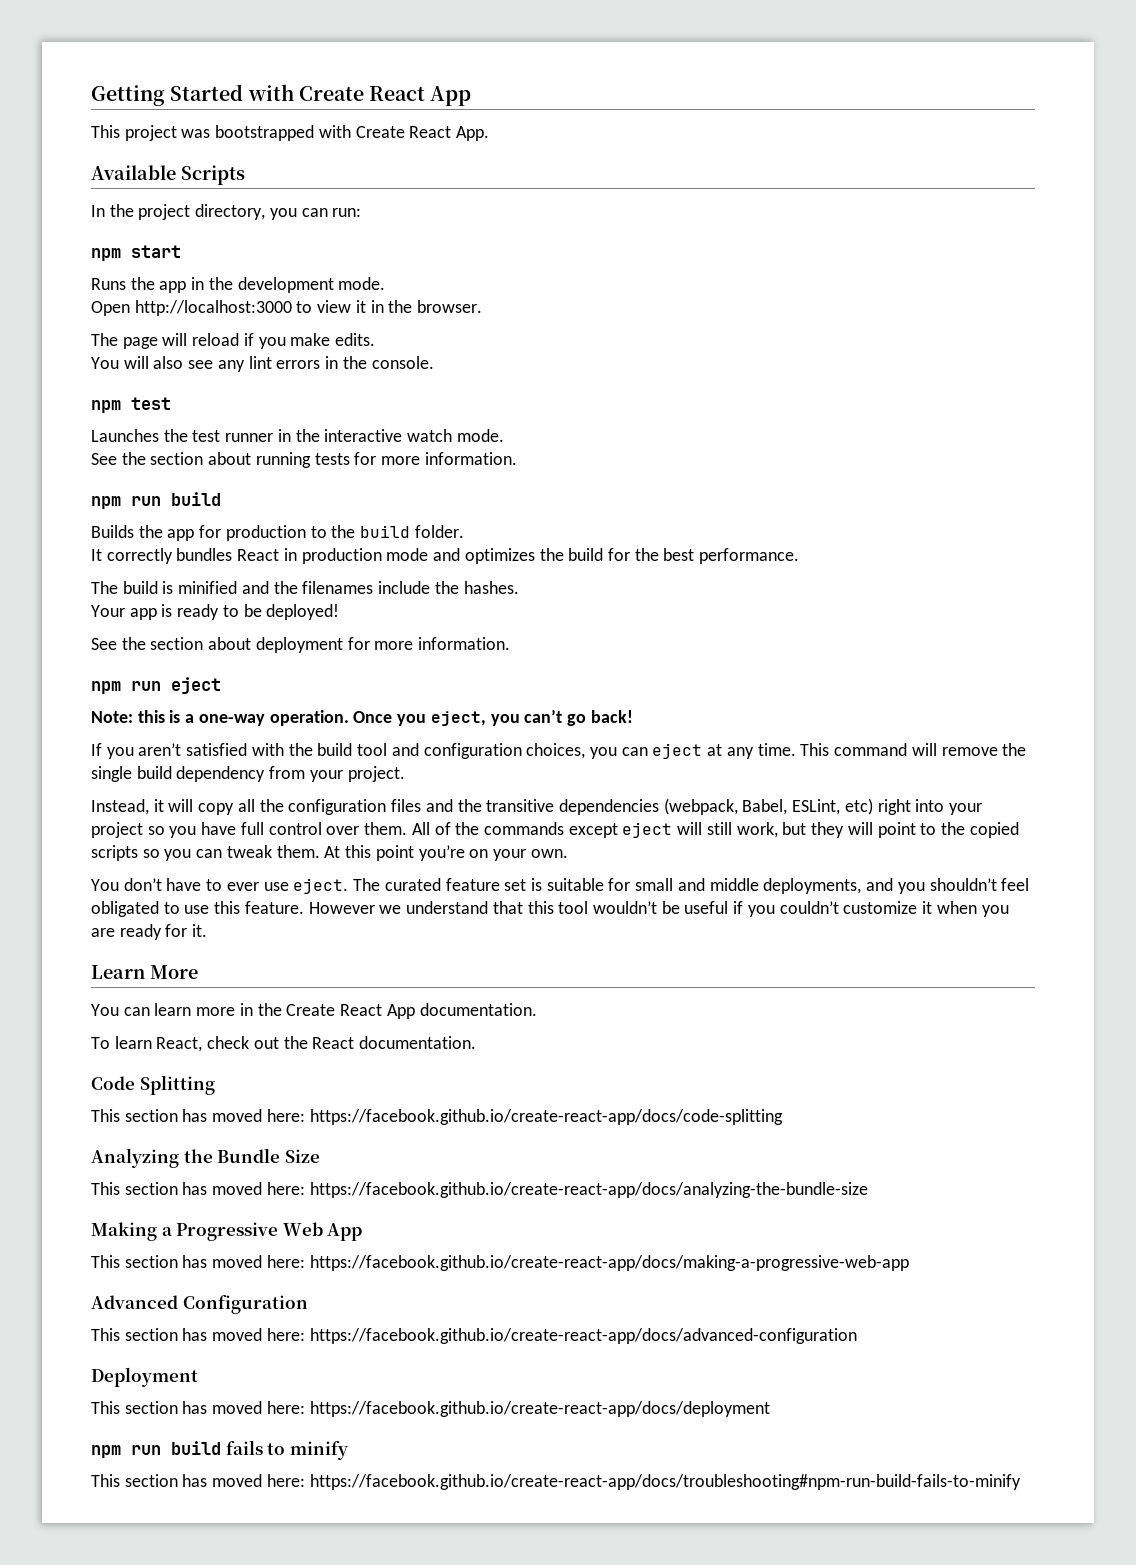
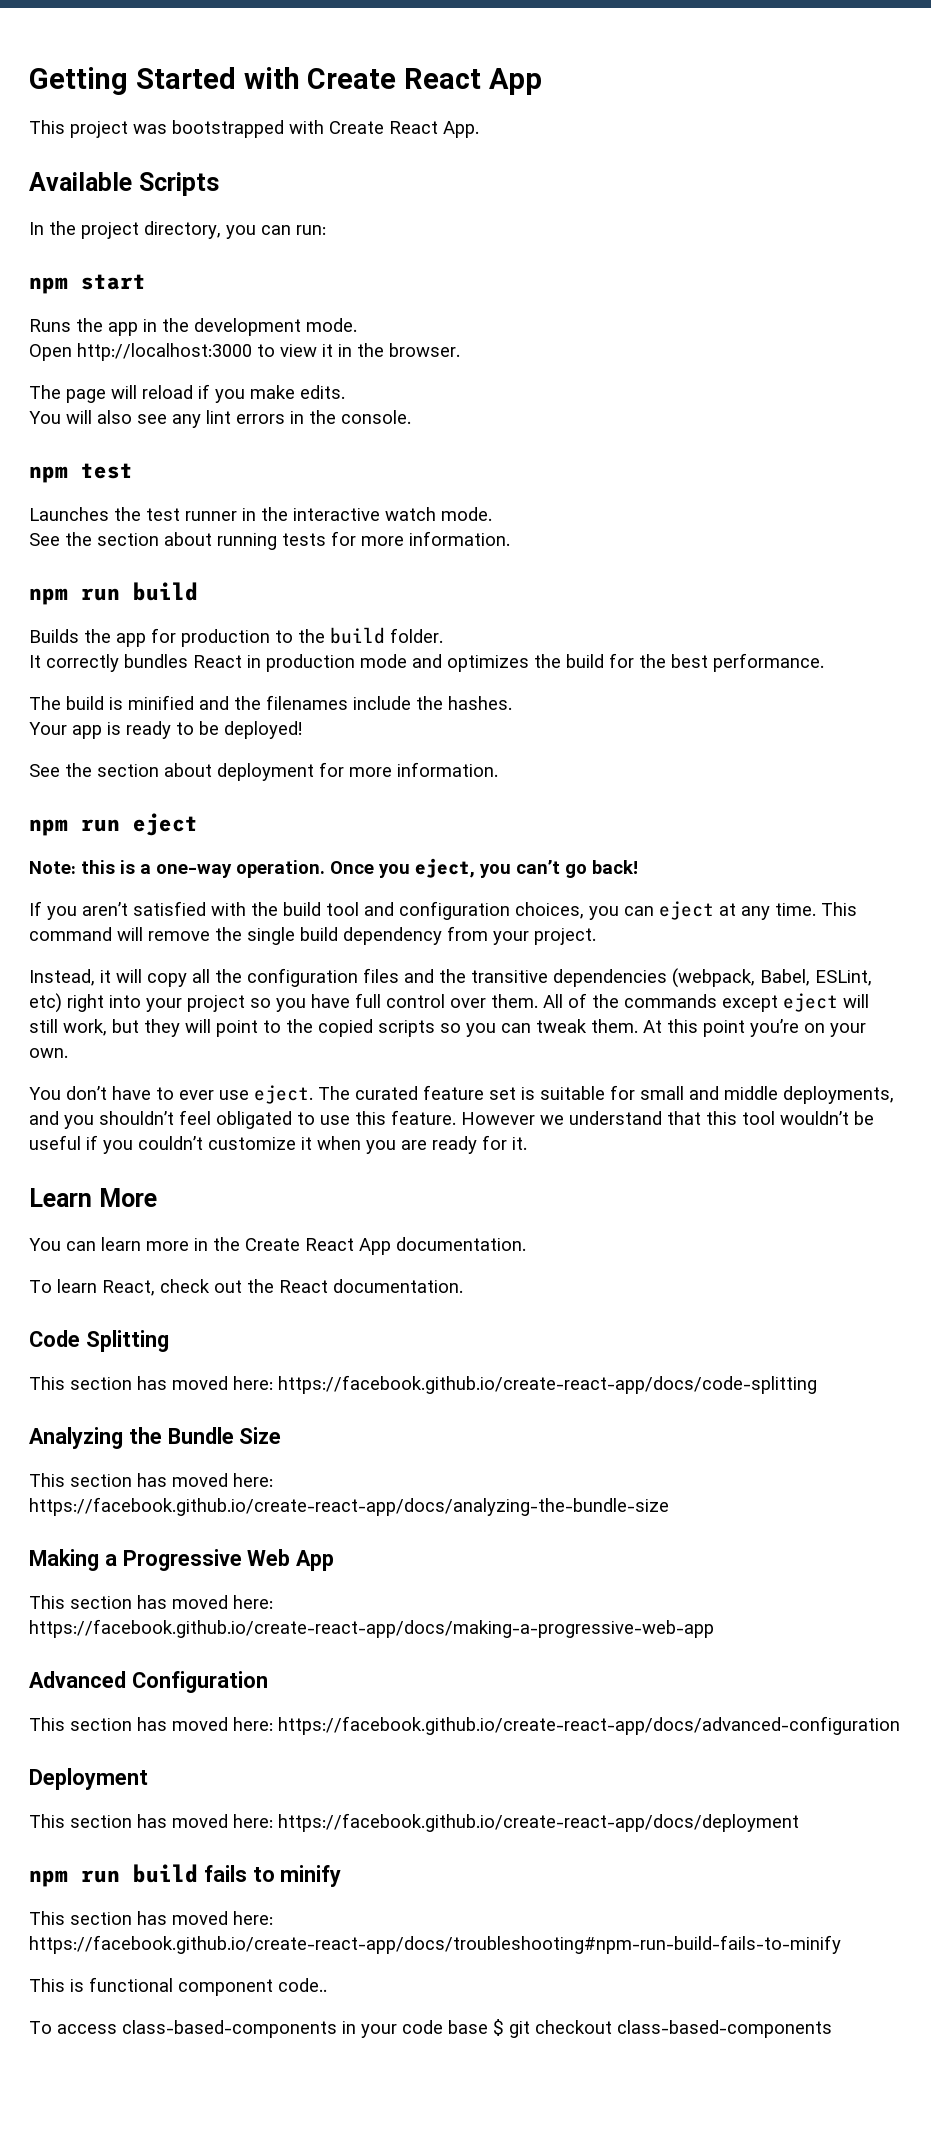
+ This is functional component code..
+ To access class-based-components in your code base $ git checkout class-based-components

